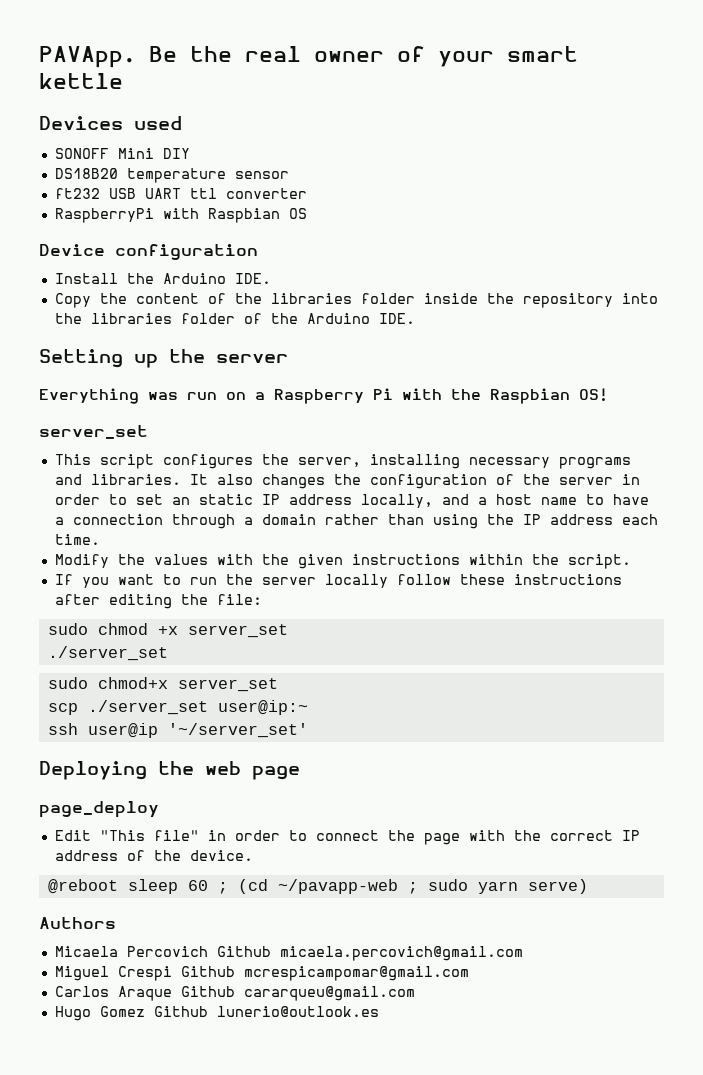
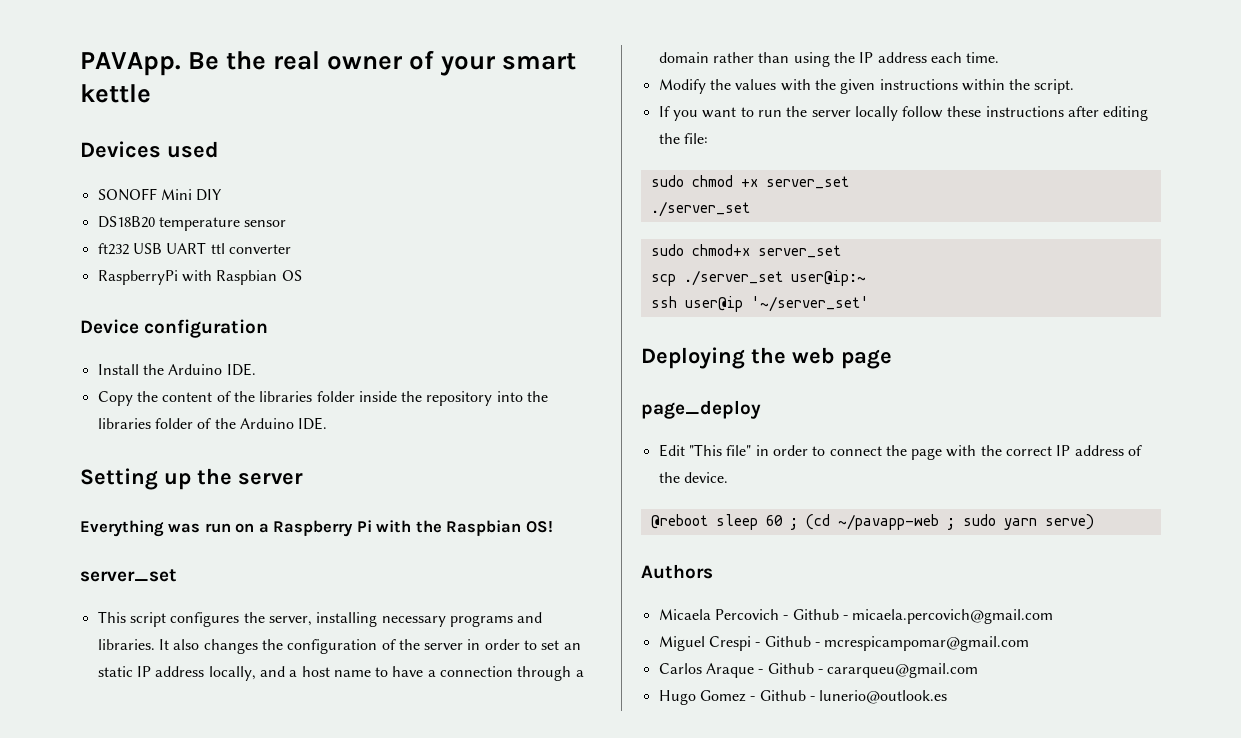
- Micaela Percovich Github micaela.percovich@gmail.com
+ Micaela Percovich - Github - micaela.percovich@gmail.com
- Miguel Crespi Github mcrespicampomar@gmail.com
+ Miguel Crespi - Github - mcrespicampomar@gmail.com
- Carlos Araque Github cararqueu@gmail.com
+ Carlos Araque - Github - cararqueu@gmail.com
- Hugo Gomez Github lunerio@outlook.es
+ Hugo Gomez - Github - lunerio@outlook.es

